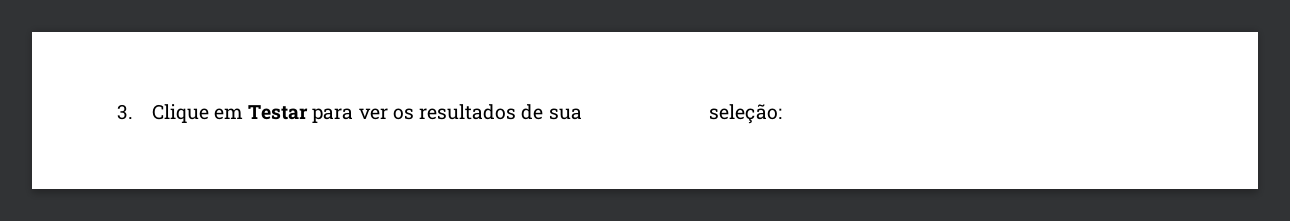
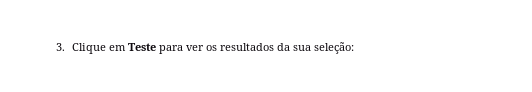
- 3. Clique em Testar para ver os resultados de sua seleção:
+ 3. Clique em Teste para ver os resultados da sua seleção:

